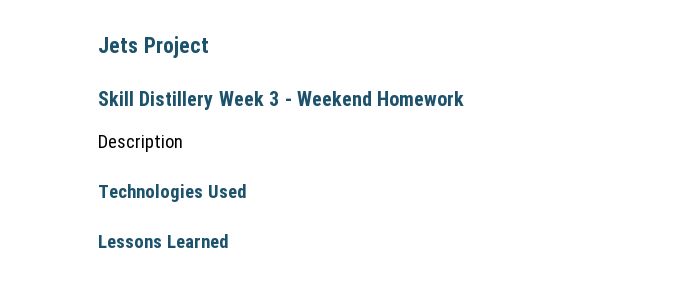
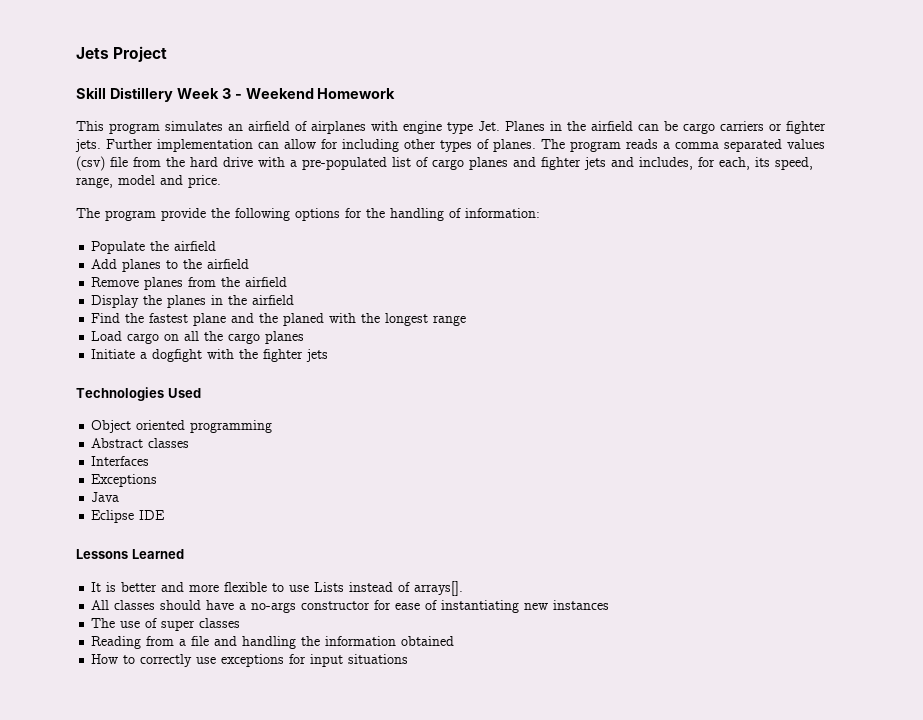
- Description
+ This program simulates an airfield of airplanes with engine type Jet. Planes in the airfield can be cargo carriers or fighter jets. Further implementation can allow for including other types of planes. The program reads a comma separated values (csv) file from the hard drive with a pre-populated list of cargo planes and fighter jets and includes, for each, its speed, range, model and price.
+ The program provide the following options for the handling of information:
+ Populate the airfield
+ Add planes to the airfield
+ Remove planes from the airfield
+ Display the planes in the airfield
+ Find the fastest plane and the planed with the longest range
+ Load cargo on all the cargo planes
+ Initiate a dogfight with the fighter jets
  Technologies Used
+ Object oriented programming
+ Abstract classes
+ Interfaces
+ Exceptions
+ Java
+ Eclipse IDE
  Lessons Learned
+ It is better and more flexible to use Lists instead of arrays[].
+ All classes should have a no-args constructor for ease of instantiating new instances
+ The use of super classes
+ Reading from a file and handling the information obtained
+ How to correctly use exceptions for input situations

